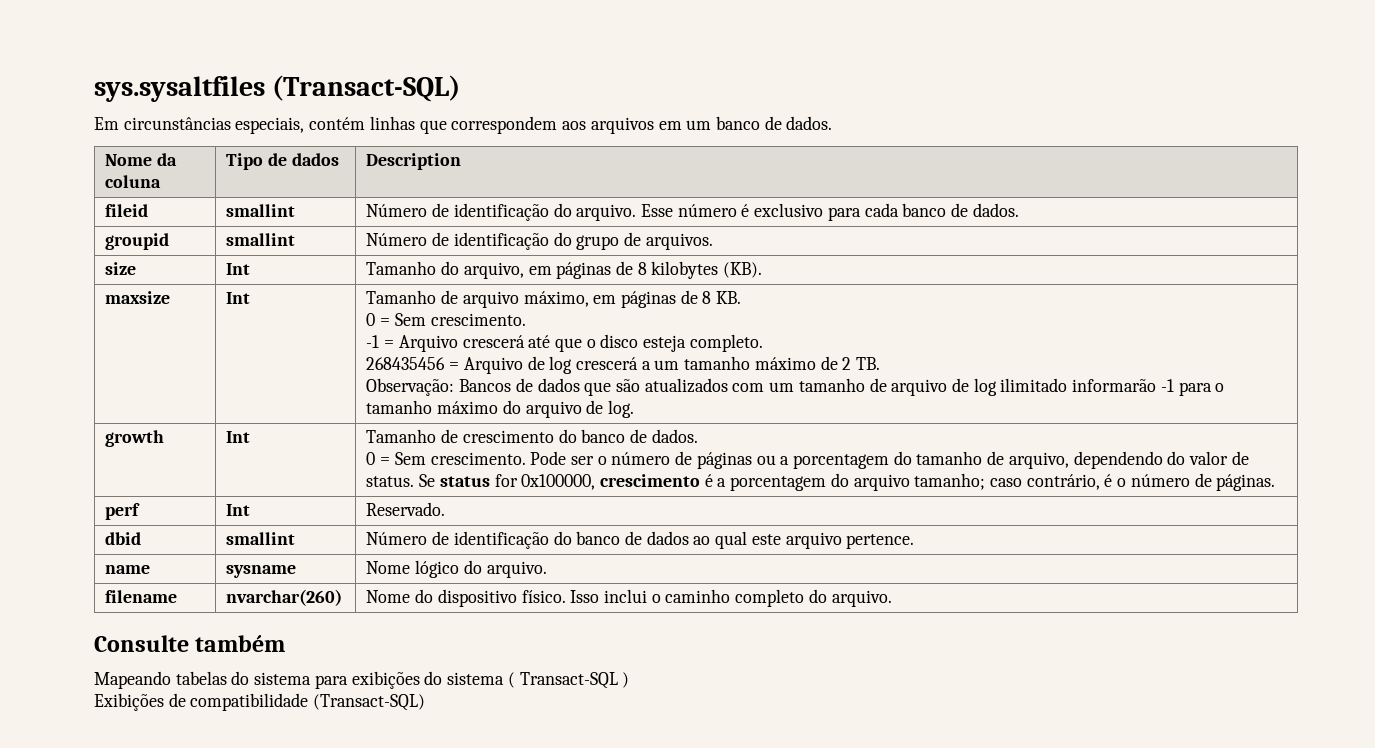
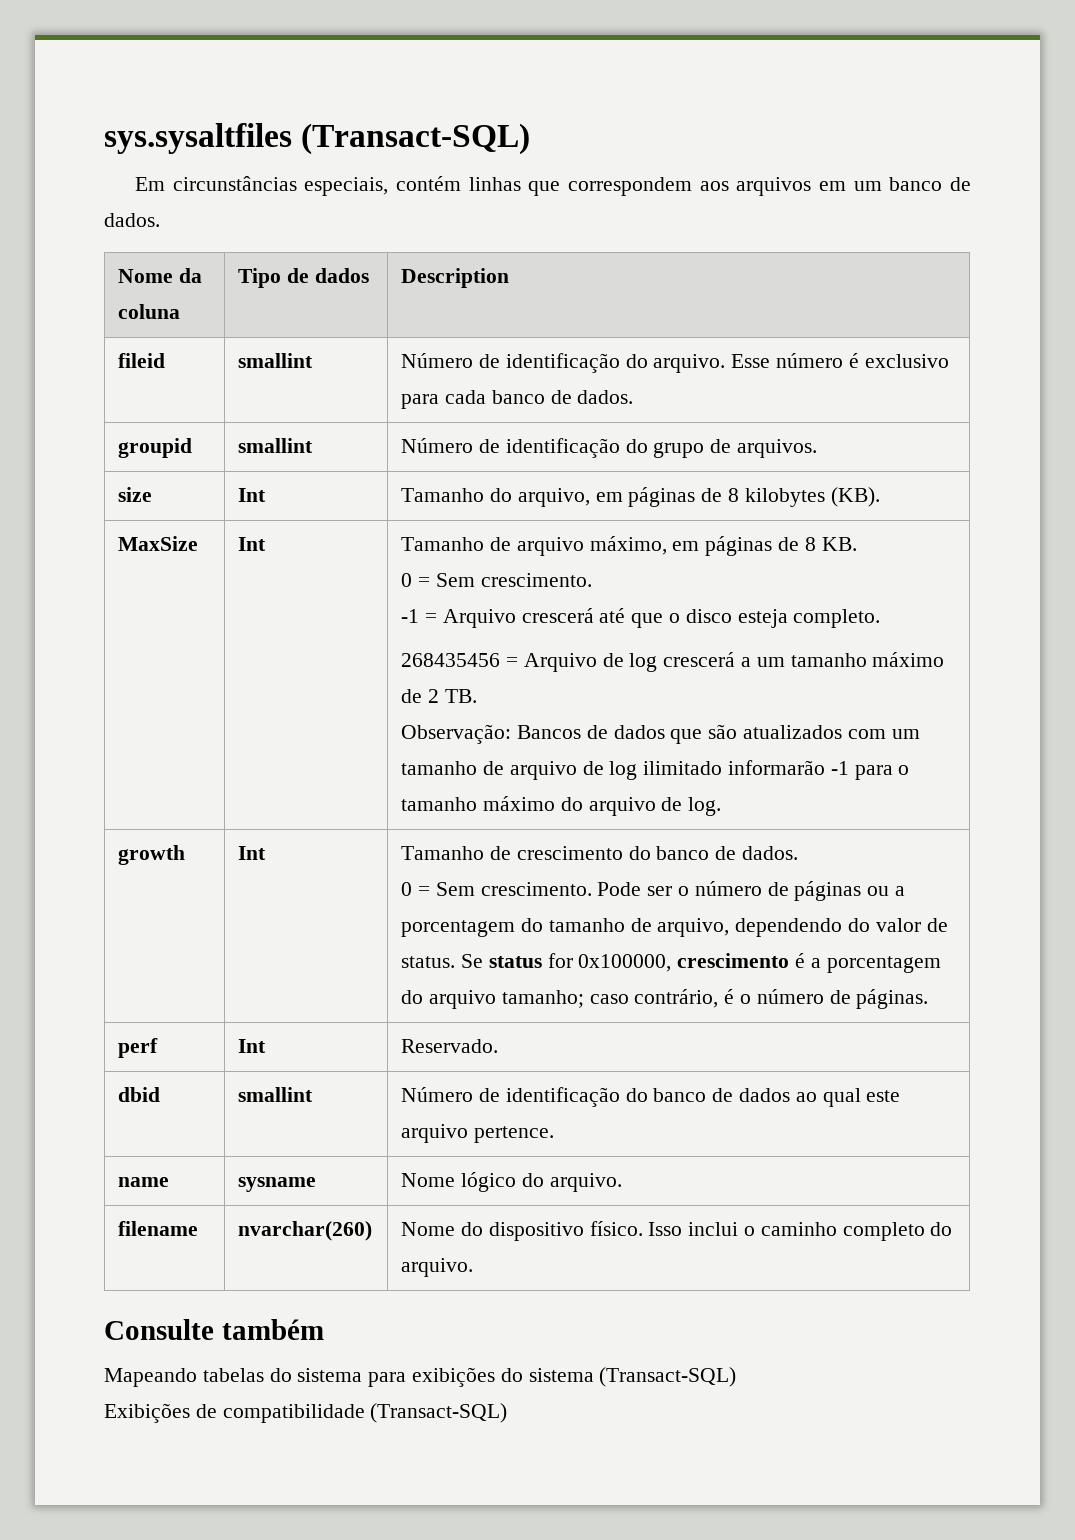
- maxsize
+ MaxSize
- Mapeando tabelas do sistema para exibições do sistema ( Transact-SQL )
+ Mapeando tabelas do sistema para exibições do sistema (Transact-SQL)

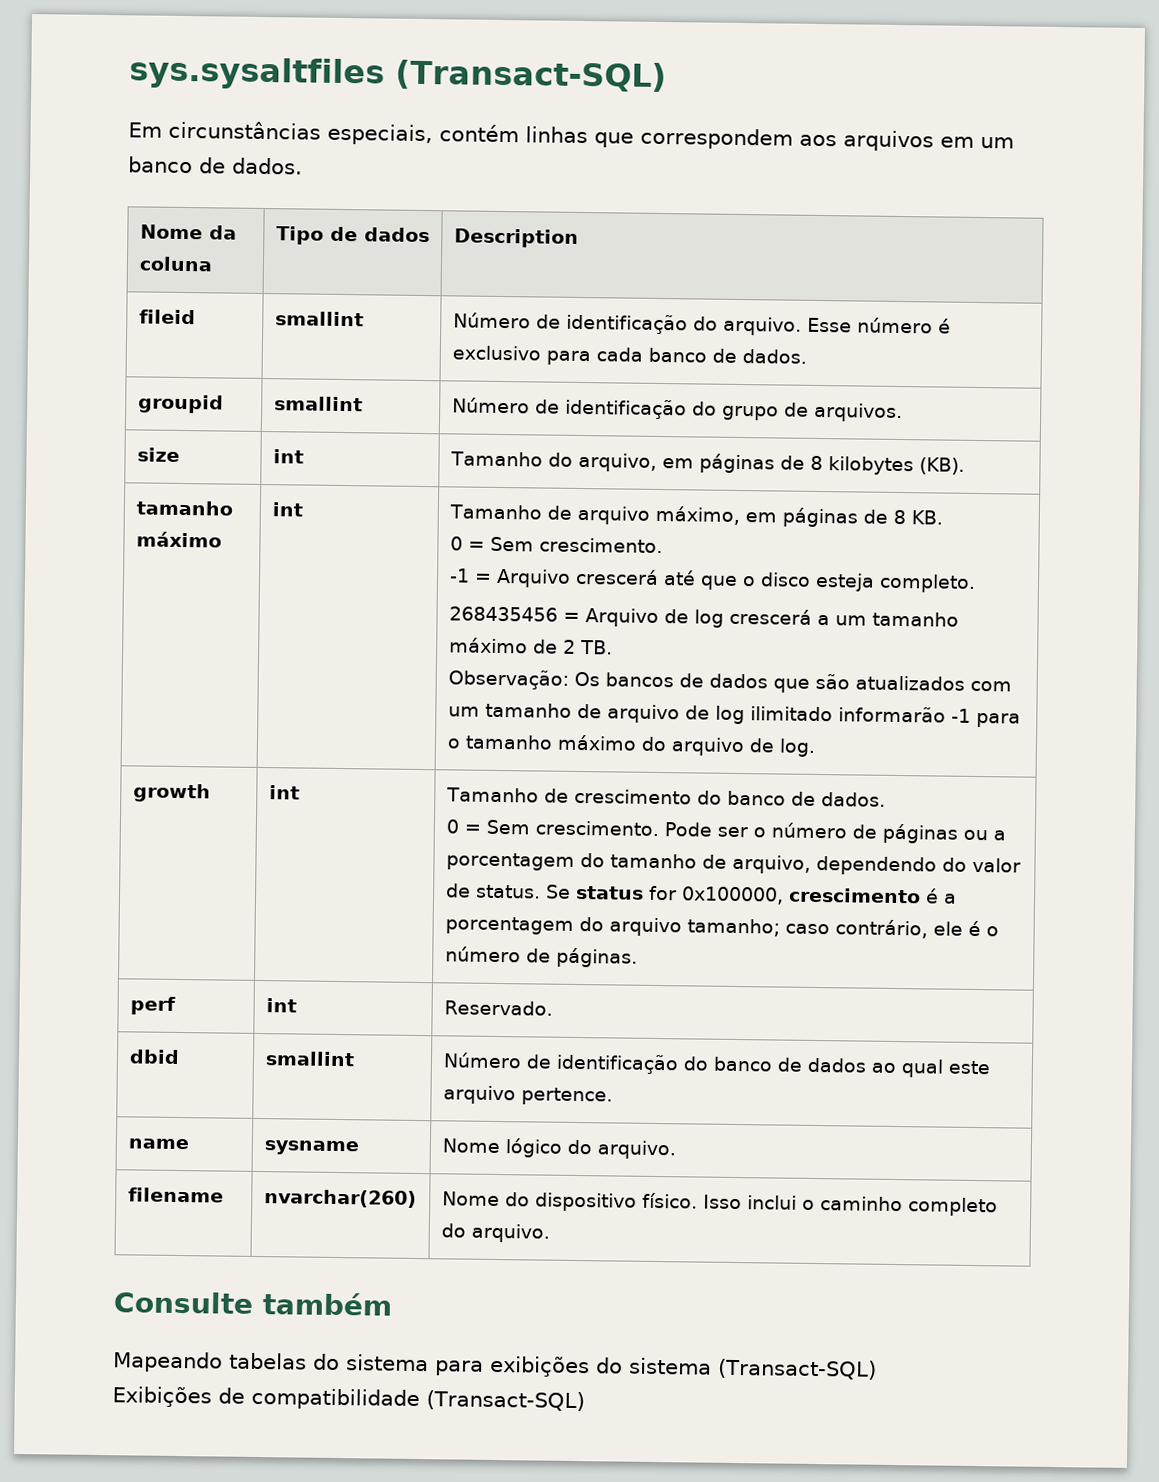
- size | Int | Tamanho do arquivo, em páginas de 8 kilobytes (KB).
+ size | int | Tamanho do arquivo, em páginas de 8 kilobytes (KB).
- MaxSize | Int
+ tamanho máximo | int
- Observação: Bancos de dados que são atualizados com um tamanho de arquivo de log ilimitado informarão -1 para o tamanho máximo do arquivo de log.
+ Observação: Os bancos de dados que são atualizados com um tamanho de arquivo de log ilimitado informarão -1 para o tamanho máximo do arquivo de log.
- growth | Int
+ growth | int
- Se status for 0x100000, crescimento é a porcentagem do arquivo tamanho; caso contrário, é o número de páginas.
+ Se status for 0x100000, crescimento é a porcentagem do arquivo tamanho; caso contrário, ele é o número de páginas.
- perf | Int | Reservado.
+ perf | int | Reservado.

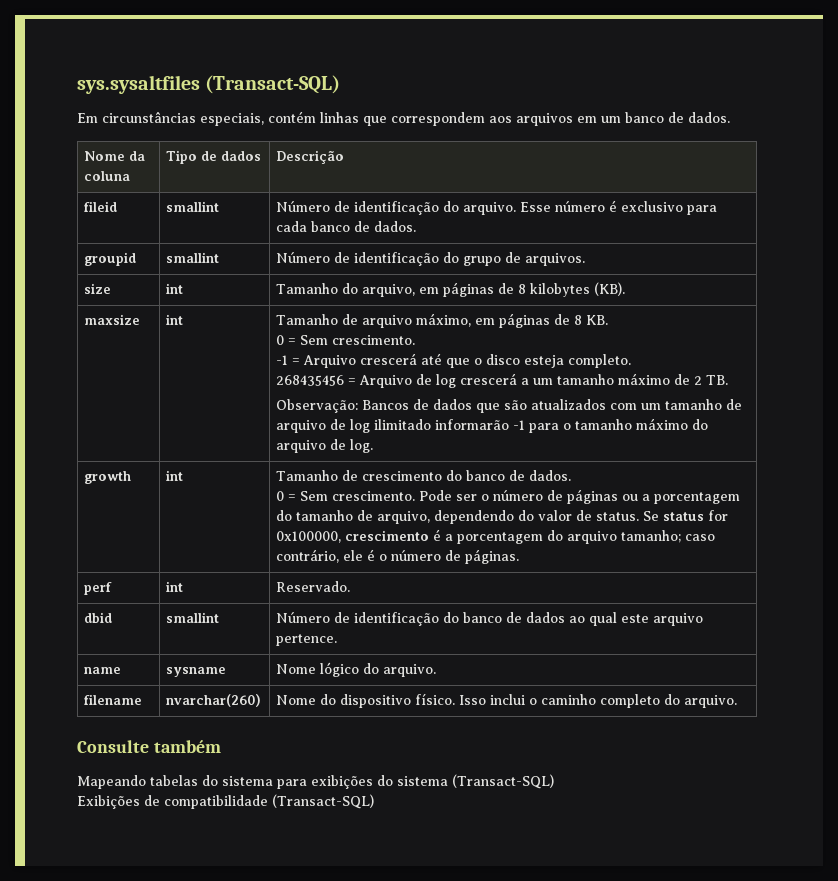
- Nome da coluna | Tipo de dados | Description
+ Nome da coluna | Tipo de dados | Descrição
  size | int | Tamanho do arquivo, em páginas de 8 kilobytes (KB).
- tamanho máximo
+ maxsize
- Observação: Os bancos de dados que são atualizados com um tamanho de arquivo de log ilimitado informarão -1 para o tamanho máximo do arquivo de log.
+ Observação: Bancos de dados que são atualizados com um tamanho de arquivo de log ilimitado informarão -1 para o tamanho máximo do arquivo de log.

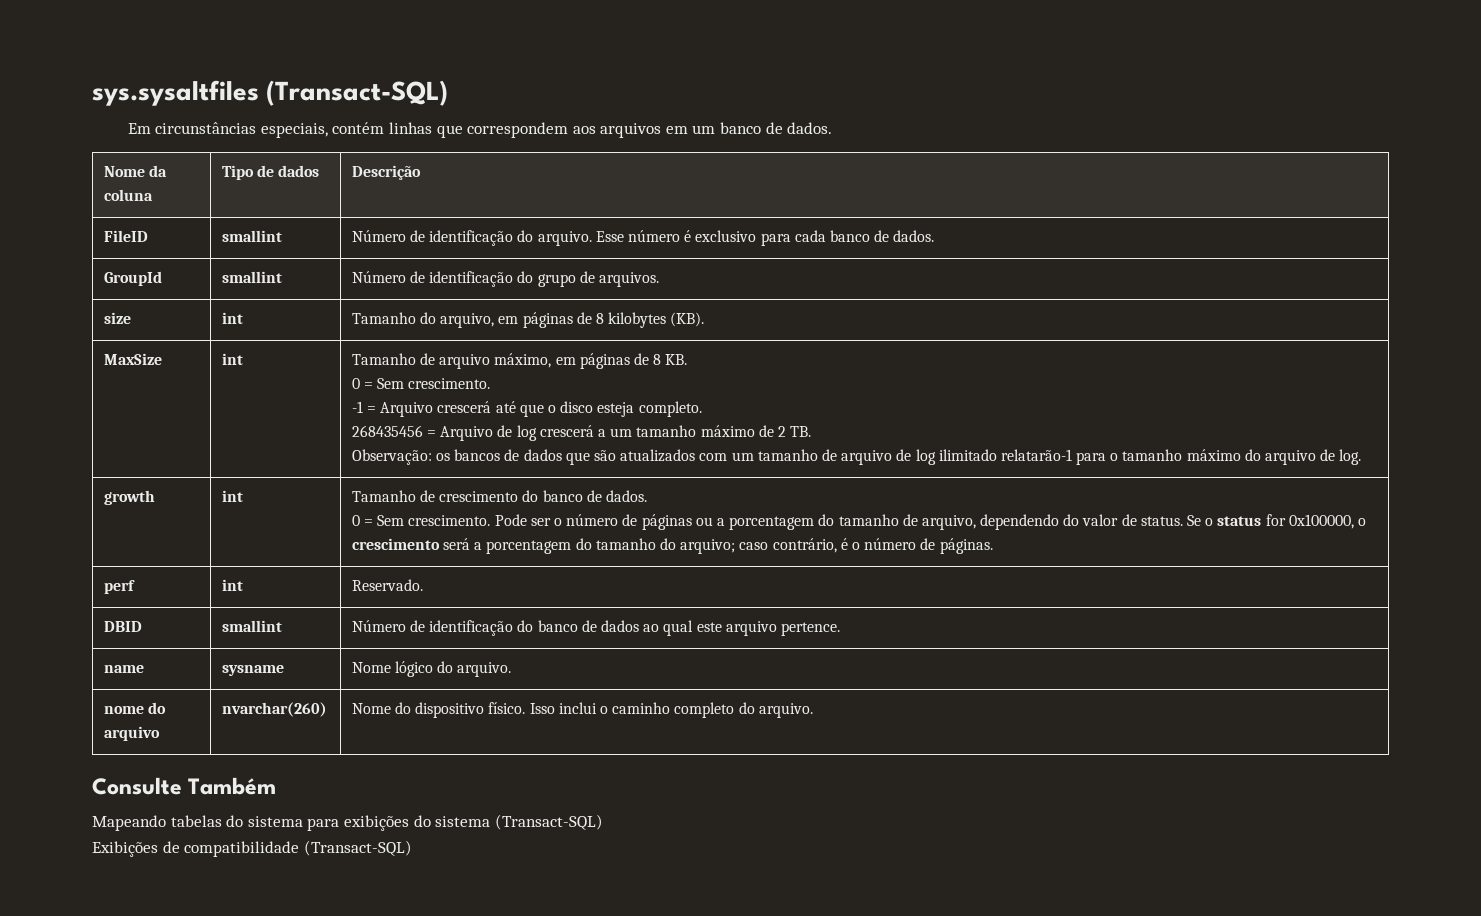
- fileid | smallint | Número de identificação do arquivo. Esse número é exclusivo para cada banco de dados.
+ FileID | smallint | Número de identificação do arquivo. Esse número é exclusivo para cada banco de dados.
- groupid | smallint | Número de identificação do grupo de arquivos.
+ GroupId | smallint | Número de identificação do grupo de arquivos.
- maxsize
+ MaxSize
- Observação: Bancos de dados que são atualizados com um tamanho de arquivo de log ilimitado informarão -1 para o tamanho máximo do arquivo de log.
+ Observação: os bancos de dados que são atualizados com um tamanho de arquivo de log ilimitado relatarão-1 para o tamanho máximo do arquivo de log.
- Se status for 0x100000, crescimento é a porcentagem do arquivo tamanho; caso contrário, ele é o número de páginas.
+ Se o status for 0x100000, o crescimento será a porcentagem do tamanho do arquivo; caso contrário, é o número de páginas.
- dbid | smallint | Número de identificação do banco de dados ao qual este arquivo pertence.
+ DBID | smallint | Número de identificação do banco de dados ao qual este arquivo pertence.
- filename | nvarchar(260) | Nome do dispositivo físico. Isso inclui o caminho completo do arquivo.
+ nome do arquivo | nvarchar(260) | Nome do dispositivo físico. Isso inclui o caminho completo do arquivo.
- Consulte também
+ Consulte Também

